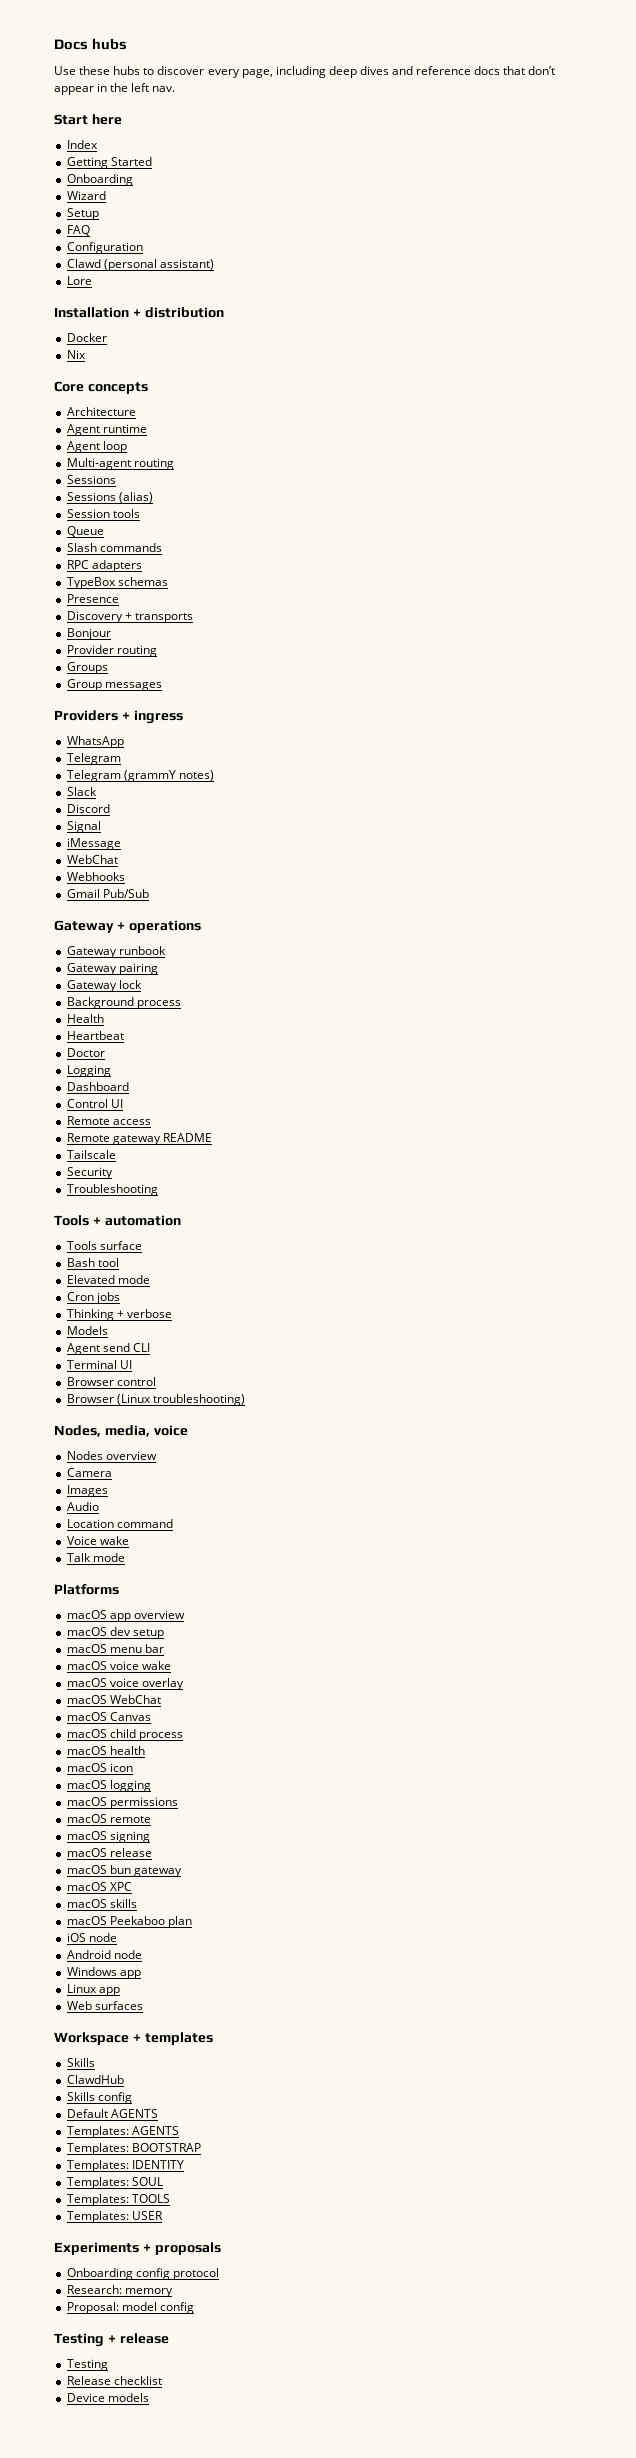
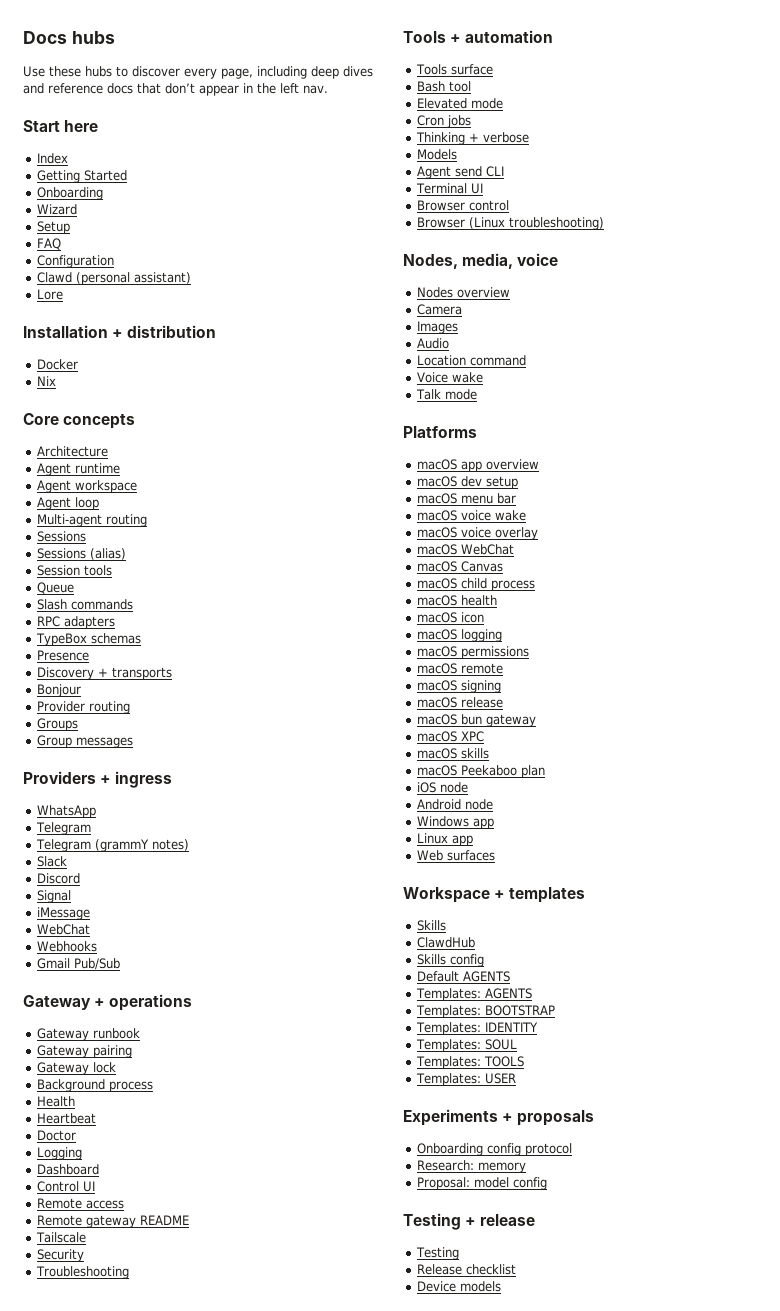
+ Agent workspace

